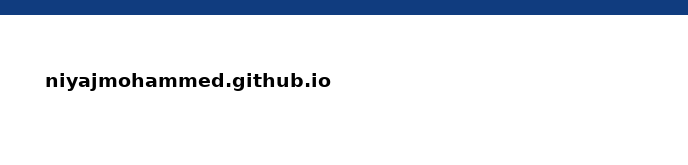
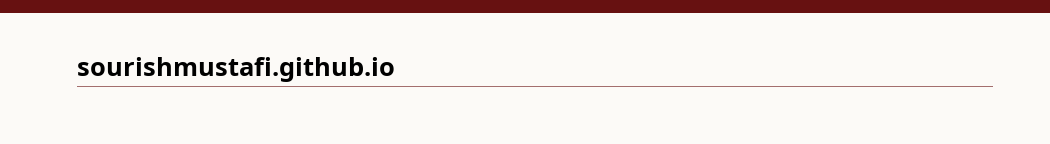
- niyajmohammed.github.io
+ sourishmustafi.github.io

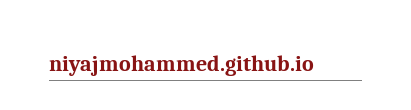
- sourishmustafi.github.io
+ niyajmohammed.github.io

